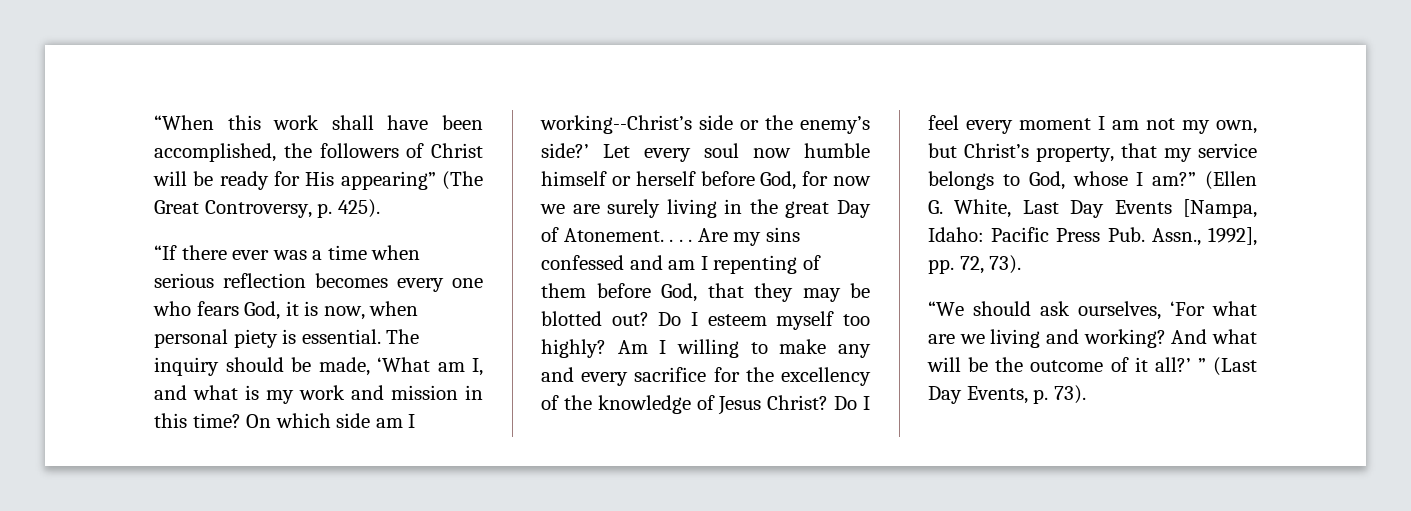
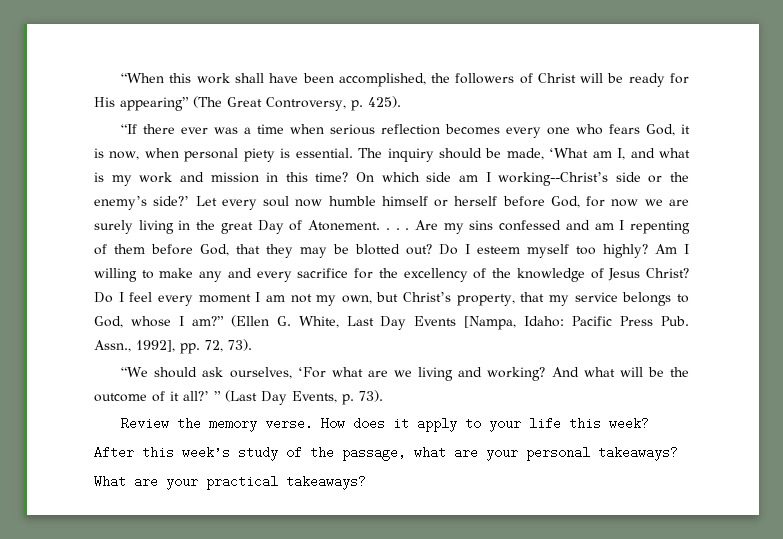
+ Review the memory verse. How does it apply to your life this week?
+ After this week’s study of the passage, what are your personal takeaways?
+ What are your practical takeaways?

